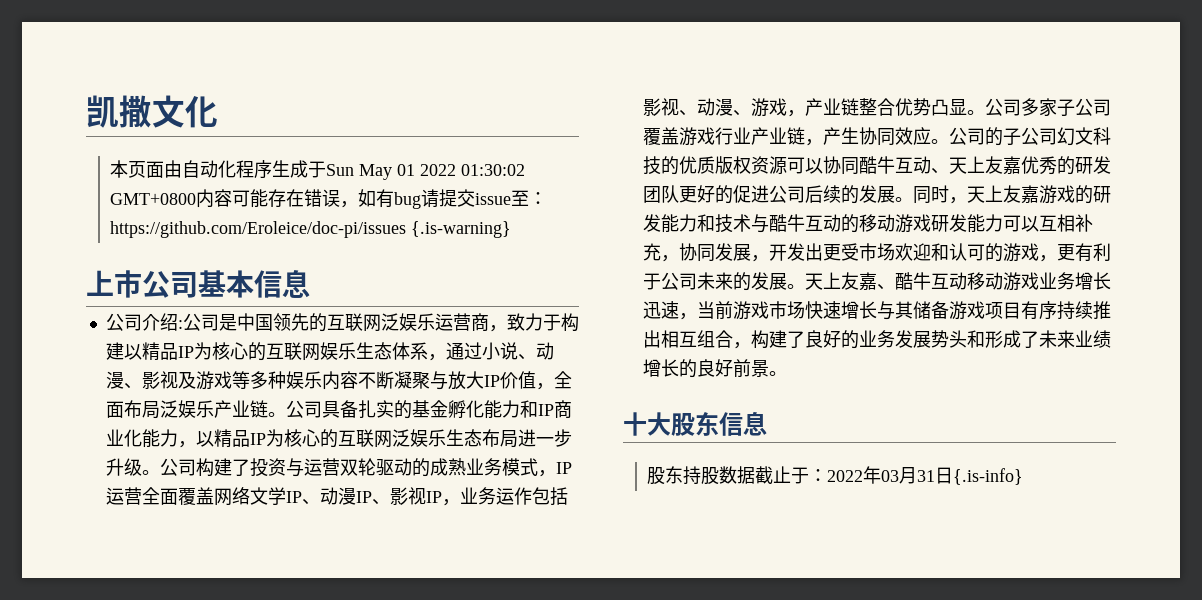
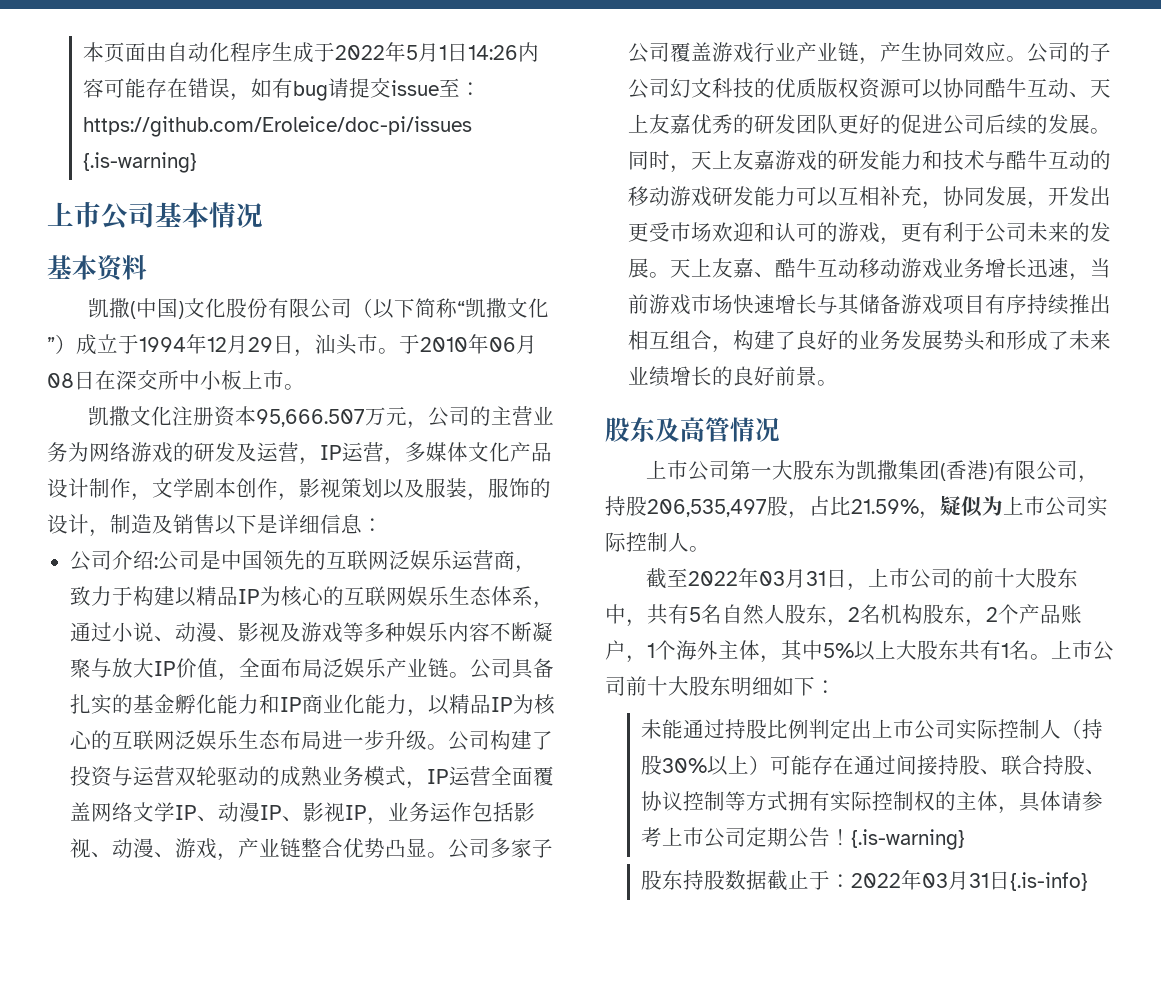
- 凯撒文化
- 本页面由自动化程序生成于Sun May 01 2022 01:30:02 GMT+0800内容可能存在错误，如有bug请提交issue至：https://github.com/Eroleice/doc-pi/issues {.is-warning}
+ 本页面由自动化程序生成于2022年5月1日14:26内容可能存在错误，如有bug请提交issue至：https://github.com/Eroleice/doc-pi/issues {.is-warning}
- 上市公司基本信息
+ 上市公司基本情况
+ 基本资料
+ 凯撒(中国)文化股份有限公司（以下简称“凯撒文化”）成立于1994年12月29日，汕头市。于2010年06月08日在深交所中小板上市。
+ 凯撒文化注册资本95,666.507万元，公司的主营业务为网络游戏的研发及运营，IP运营，多媒体文化产品设计制作，文学剧本创作，影视策划以及服装，服饰的设计，制造及销售以下是详细信息：
- 十大股东信息
+ 股东及高管情况
+ 上市公司第一大股东为凯撒集团(香港)有限公司，持股206,535,497股，占比21.59%，疑似为上市公司实际控制人。
+ 截至2022年03月31日，上市公司的前十大股东中，共有5名自然人股东，2名机构股东，2个产品账户，1个海外主体，其中5%以上大股东共有1名。上市公司前十大股东明细如下：
+ 未能通过持股比例判定出上市公司实际控制人（持股30%以上）可能存在通过间接持股、联合持股、协议控制等方式拥有实际控制权的主体，具体请参考上市公司定期公告！{.is-warning}

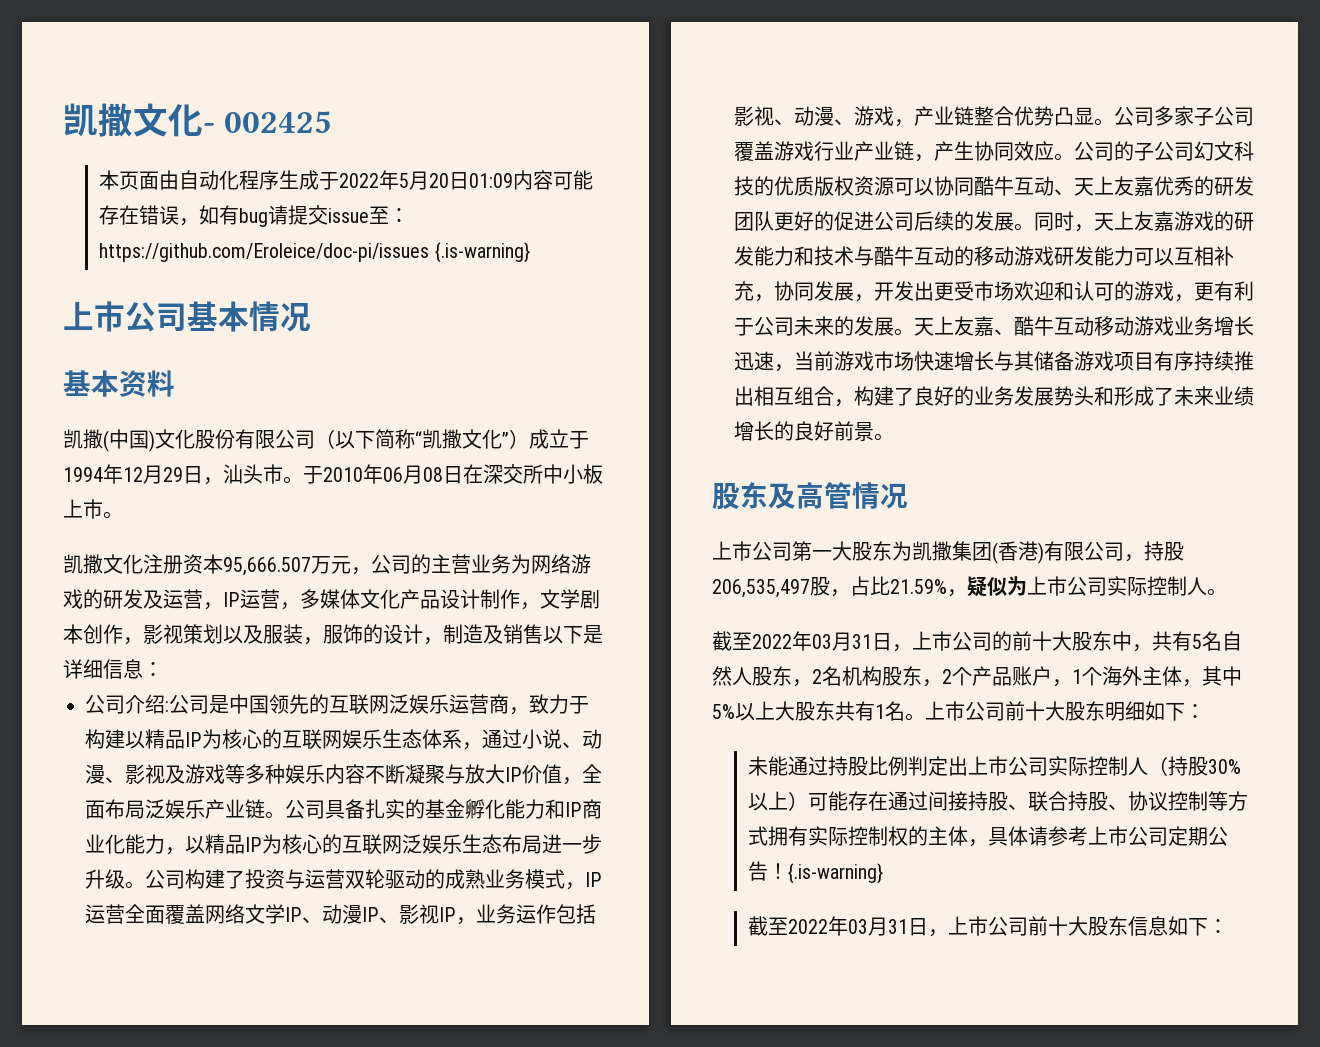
+ 凯撒文化- 002425
- 本页面由自动化程序生成于2022年5月1日14:26内容可能存在错误，如有bug请提交issue至：https://github.com/Eroleice/doc-pi/issues {.is-warning}
+ 本页面由自动化程序生成于2022年5月20日01:09内容可能存在错误，如有bug请提交issue至：https://github.com/Eroleice/doc-pi/issues {.is-warning}
- 股东持股数据截止于：2022年03月31日{.is-info}
+ 截至2022年03月31日，上市公司前十大股东信息如下：

